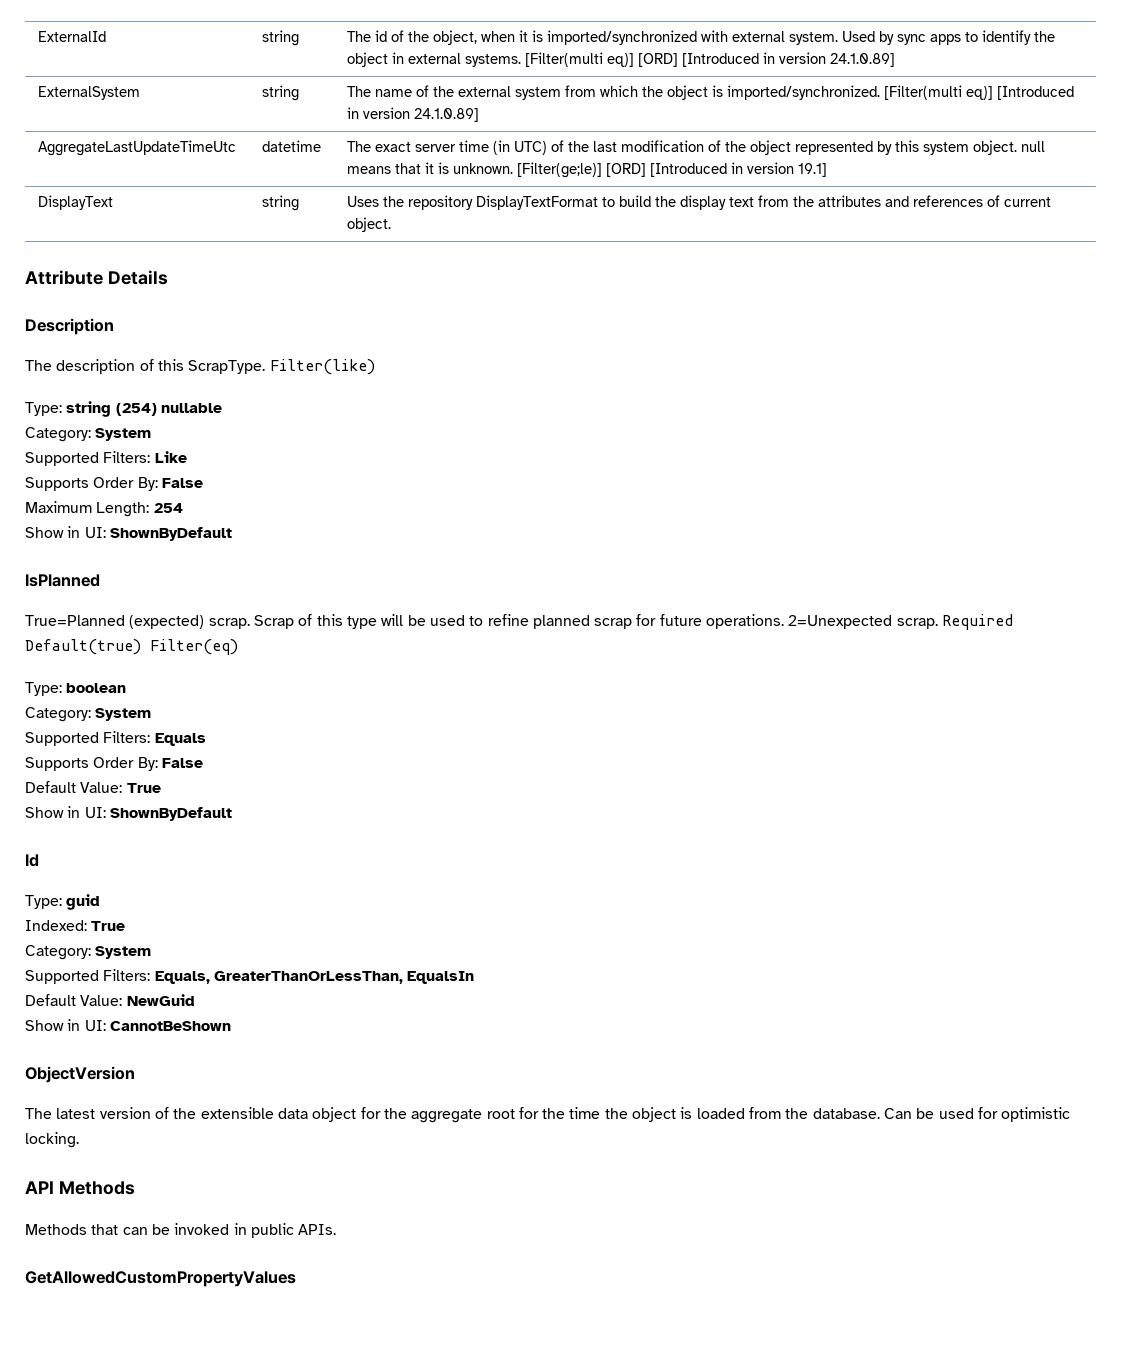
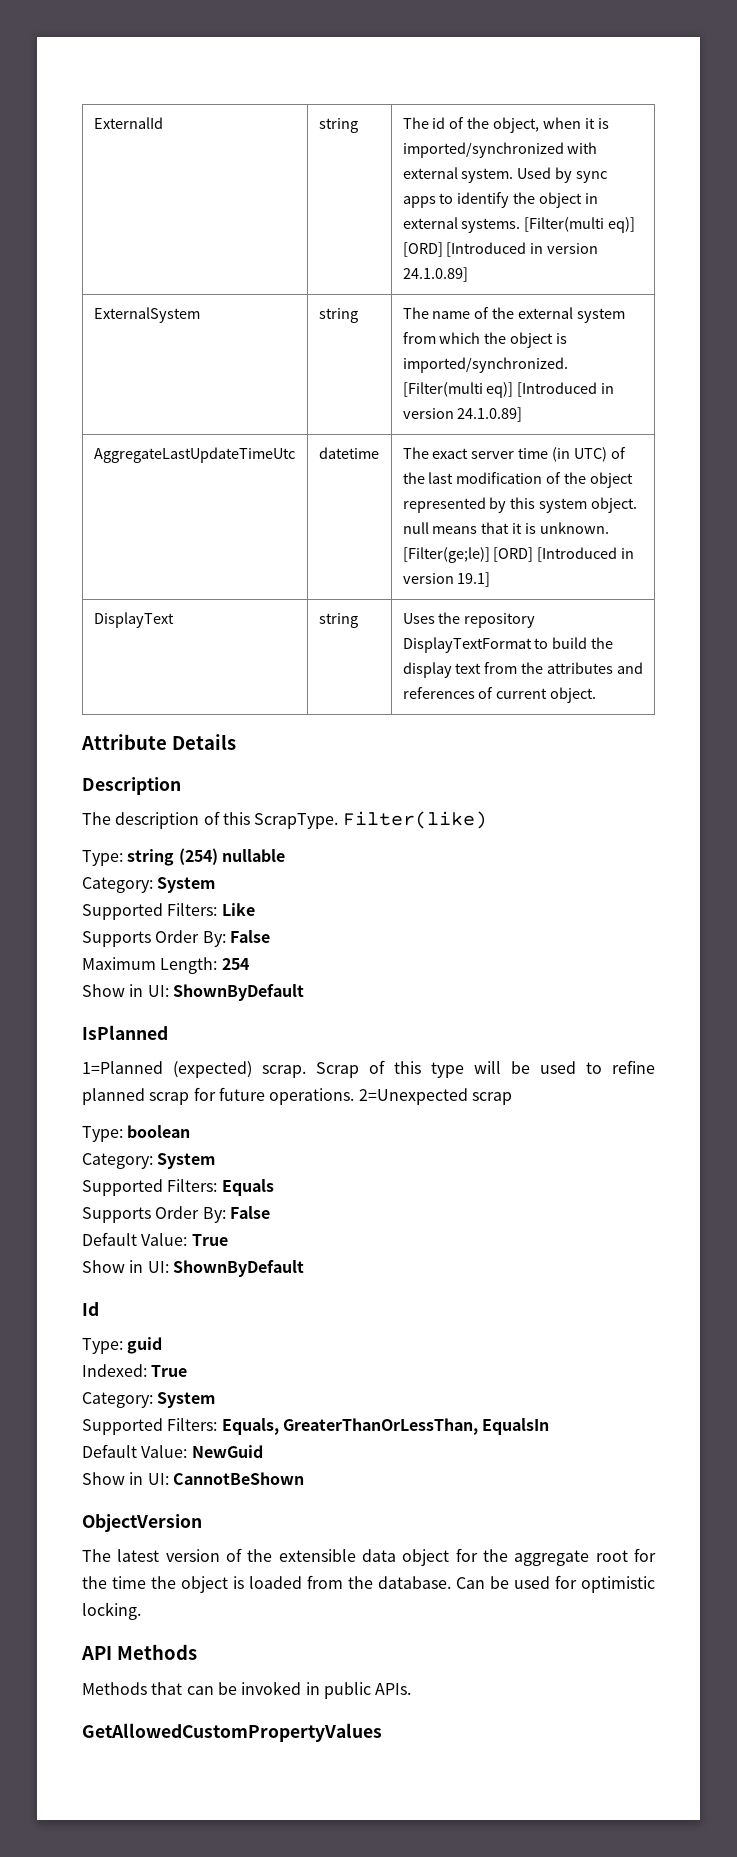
- True=Planned (expected) scrap.
+ 1=Planned (expected) scrap.
- 2=Unexpected scrap. Required Default(true) Filter(eq)
+ 2=Unexpected scrap

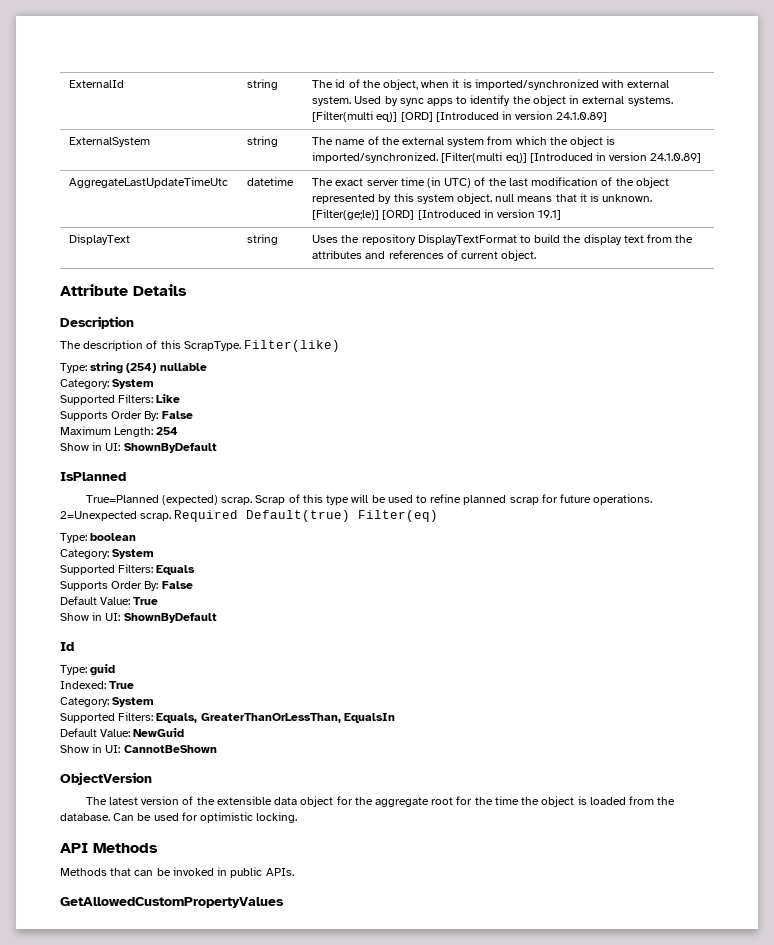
- 1=Planned (expected) scrap.
+ True=Planned (expected) scrap.
- 2=Unexpected scrap
+ 2=Unexpected scrap. Required Default(true) Filter(eq)

